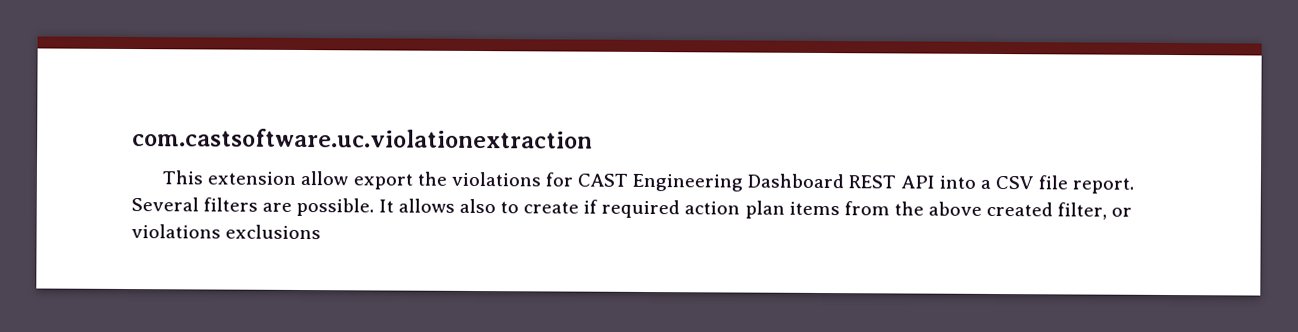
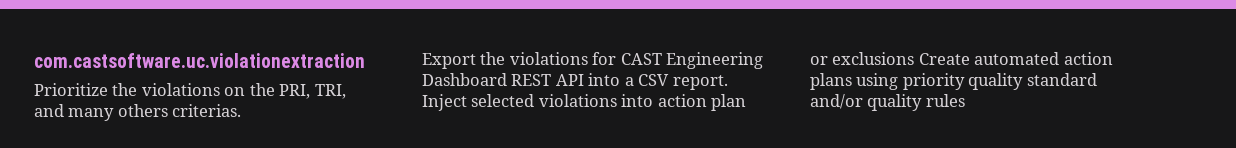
- This extension allow export the violations for CAST Engineering Dashboard REST API into a CSV file report. Several filters are possible. It allows also to create if required action plan items from the above created filter, or violations exclusions
+ Prioritize the violations on the PRI, TRI, and many others criterias.
+ Export the violations for CAST Engineering Dashboard REST API into a CSV report. Inject selected violations into action plan or exclusions Create automated action plans using priority quality standard and/or quality rules

